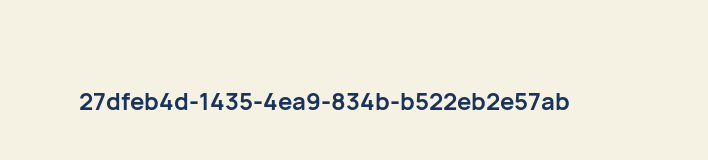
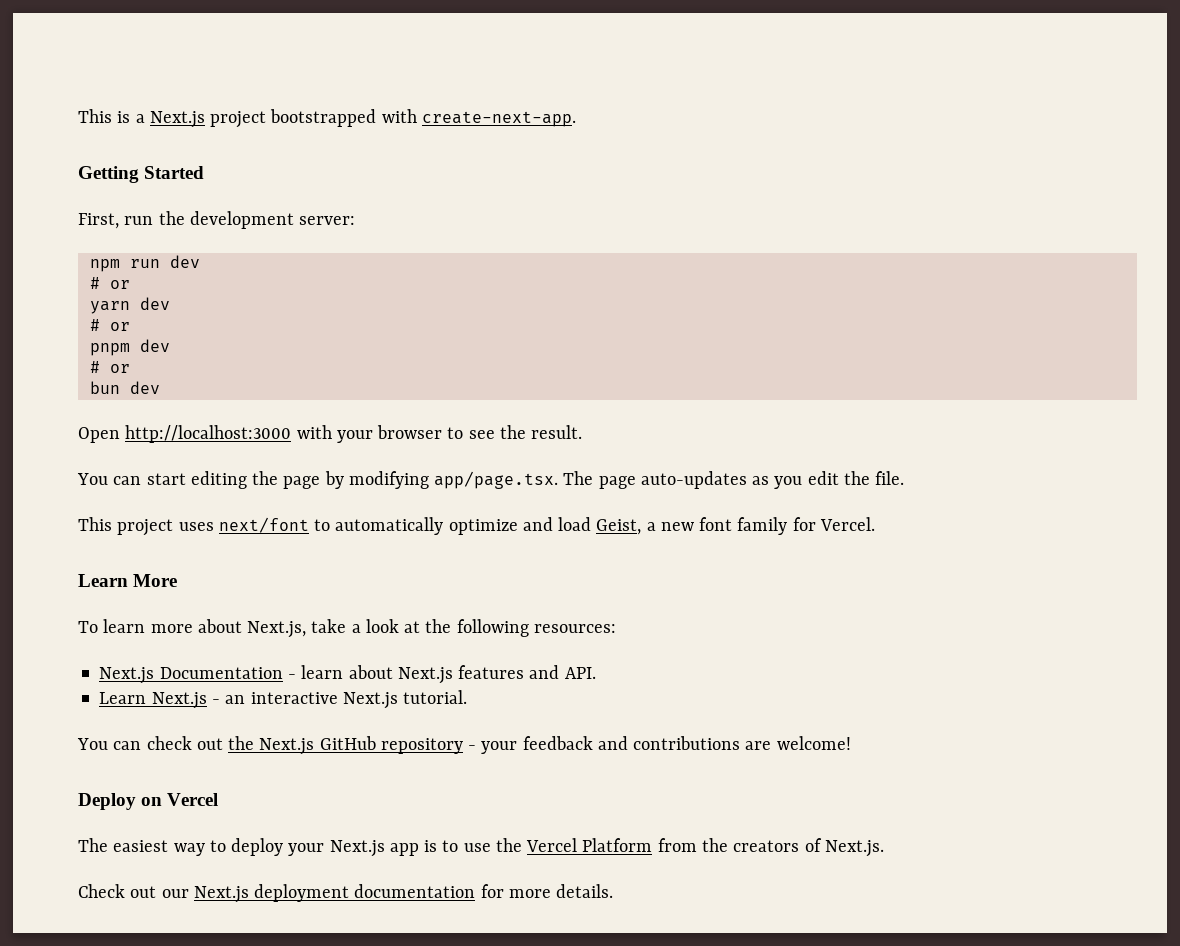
- 27dfeb4d-1435-4ea9-834b-b522eb2e57ab
+ This is a Next.js project bootstrapped with create-next-app.
+ Getting Started
+ First, run the development server:
+ npm run dev
+ # or
+ yarn dev
+ # or
+ pnpm dev
+ # or
+ bun dev
+ Open http://localhost:3000 with your browser to see the result.
+ You can start editing the page by modifying app/page.tsx. The page auto-updates as you edit the file.
+ This project uses next/font to automatically optimize and load Geist, a new font family for Vercel.
+ Learn More
+ To learn more about Next.js, take a look at the following resources:
+ Next.js Documentation - learn about Next.js features and API.
+ Learn Next.js - an interactive Next.js tutorial.
+ You can check out the Next.js GitHub repository - your feedback and contributions are welcome!
+ Deploy on Vercel
+ The easiest way to deploy your Next.js app is to use the Vercel Platform from the creators of Next.js.
+ Check out our Next.js deployment documentation for more details.

